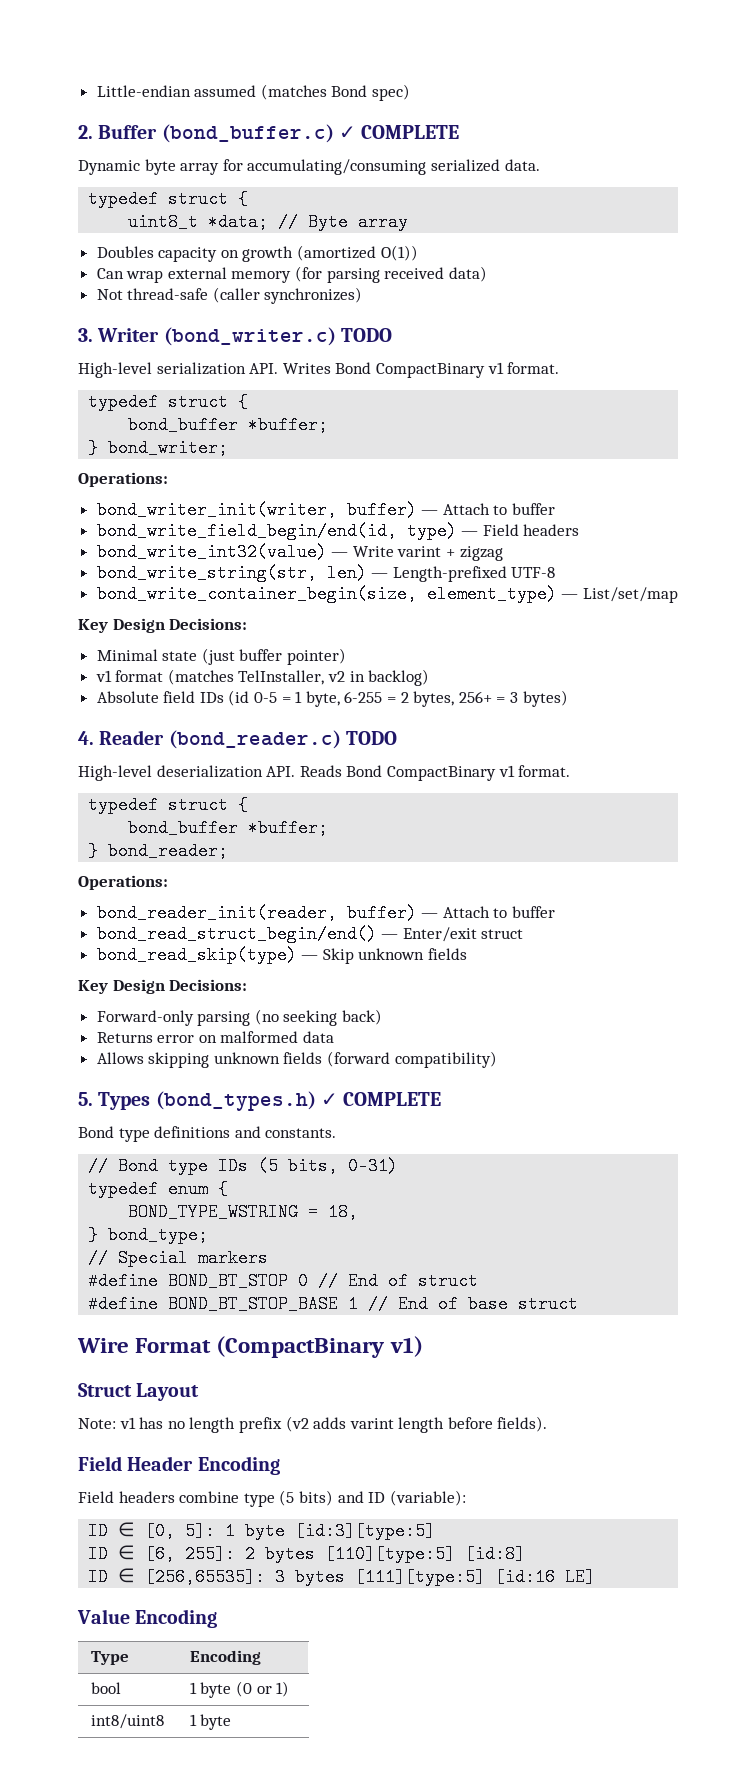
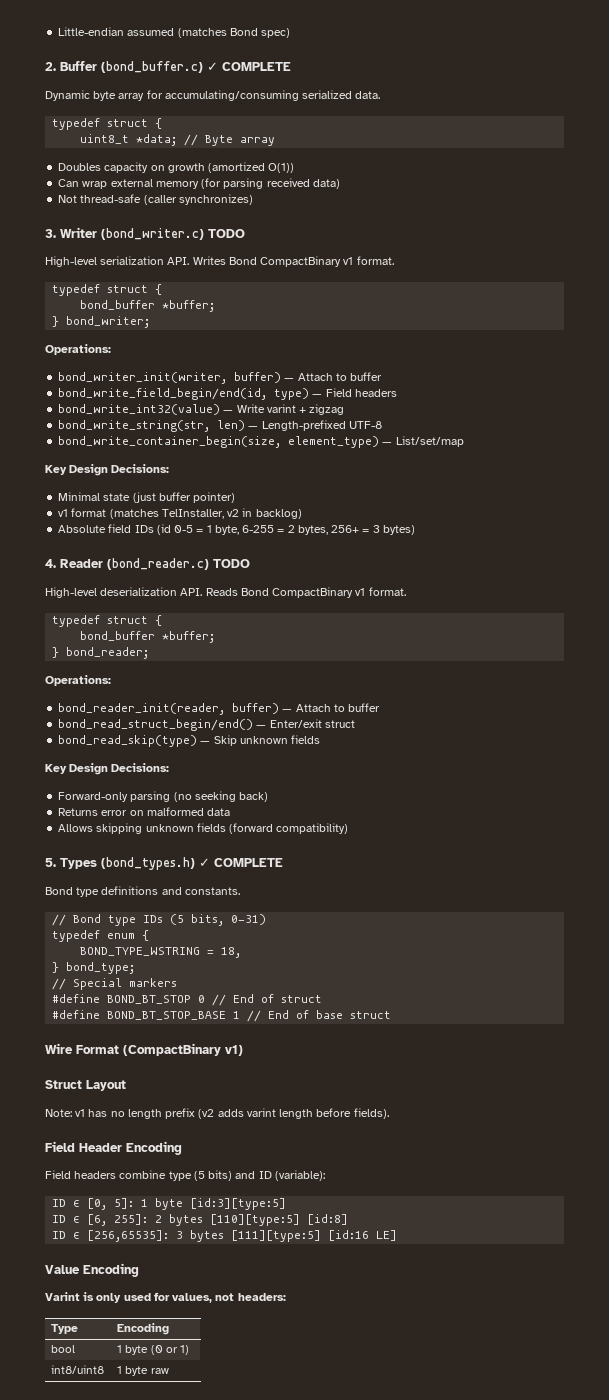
+ Varint is only used for values, not headers:
- int8/uint8 | 1 byte
+ int8/uint8 | 1 byte raw

